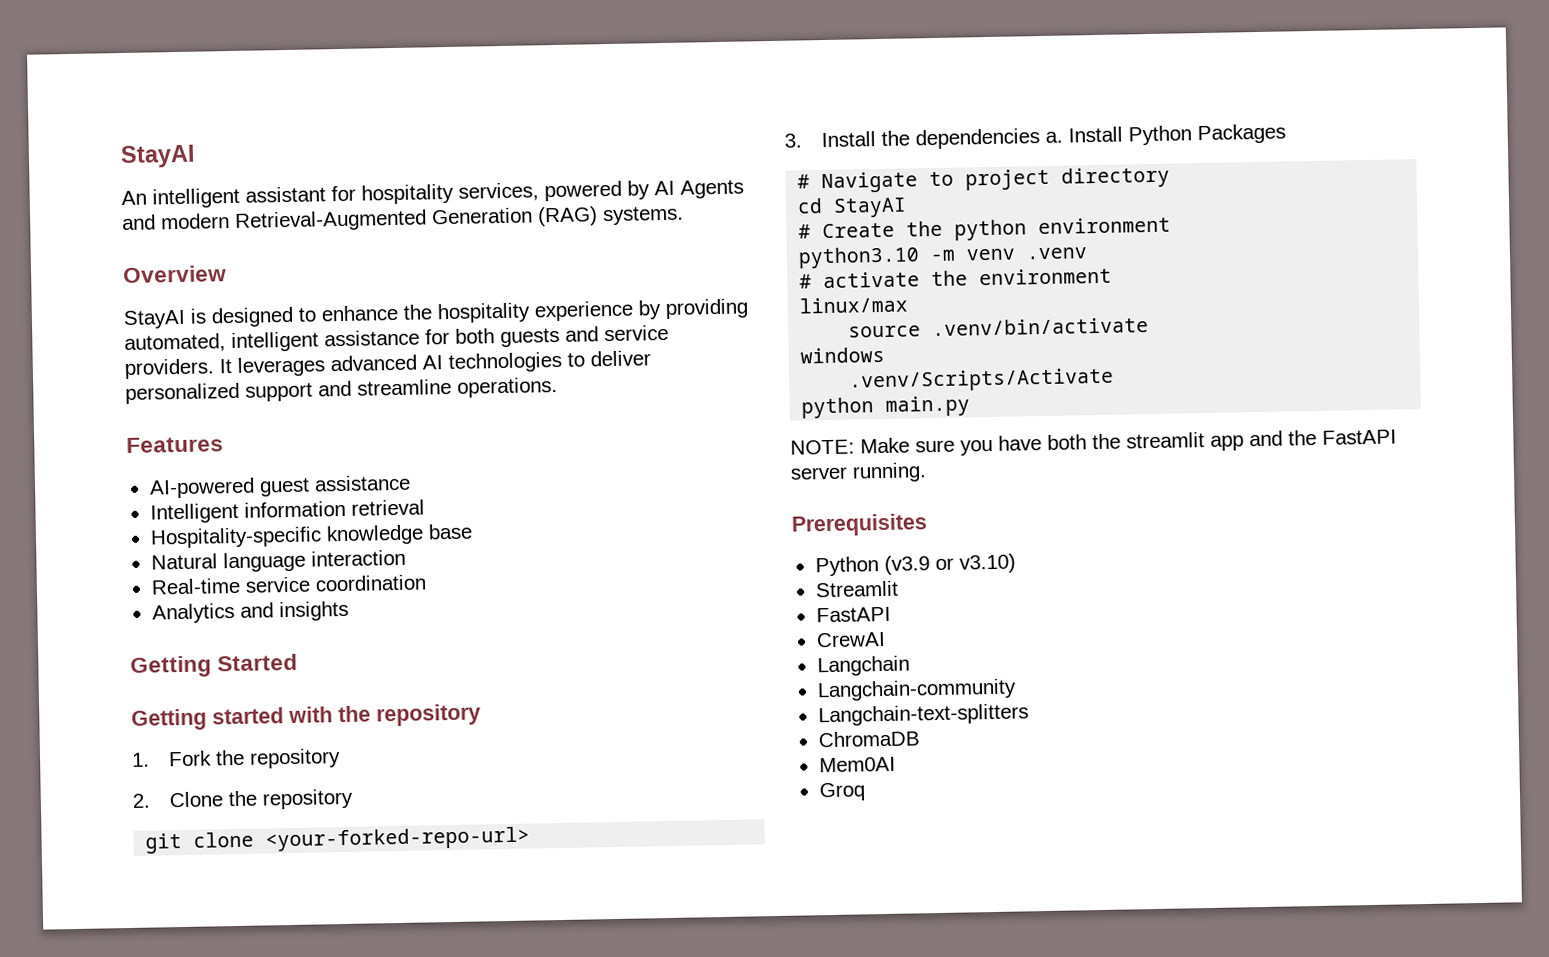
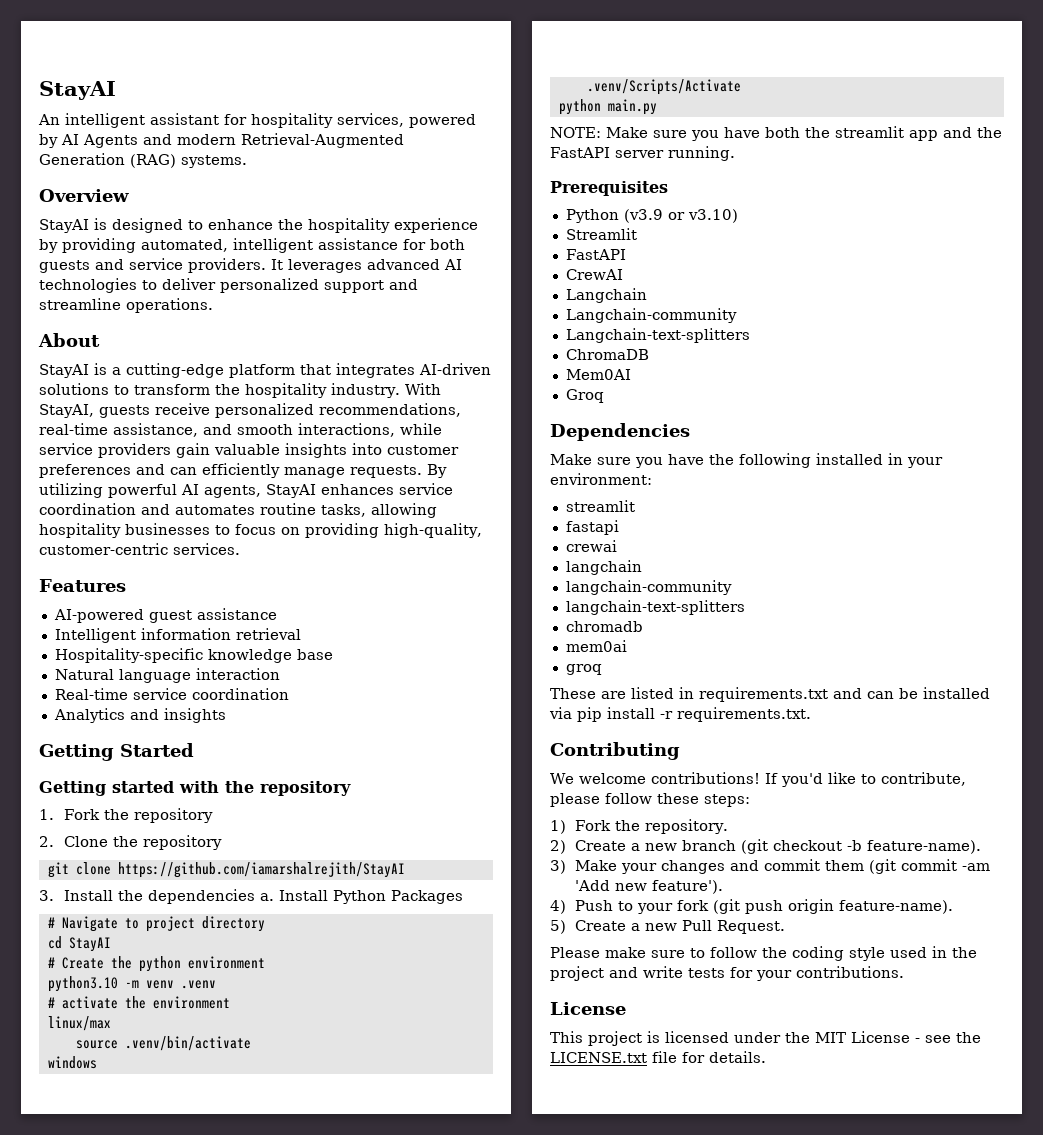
+ About
+ StayAI is a cutting-edge platform that integrates AI-driven solutions to transform the hospitality industry. With StayAI, guests receive personalized recommendations, real-time assistance, and smooth interactions, while service providers gain valuable insights into customer preferences and can efficiently manage requests. By utilizing powerful AI agents, StayAI enhances service coordination and automates routine tasks, allowing hospitality businesses to focus on providing high-quality, customer-centric services.
- git clone <your-forked-repo-url>
+ git clone https://github.com/iamarshalrejith/StayAI
+ Dependencies
+ Make sure you have the following installed in your environment:
+ streamlit
+ fastapi
+ crewai
+ langchain
+ langchain-community
+ langchain-text-splitters
+ chromadb
+ mem0ai
+ groq
+ These are listed in requirements.txt and can be installed via pip install -r requirements.txt.
+ Contributing
+ We welcome contributions! If you'd like to contribute, please follow these steps:
+ 1) Fork the repository.
+ 2) Create a new branch (git checkout -b feature-name).
+ 3) Make your changes and commit them (git commit -am 'Add new feature').
+ 4) Push to your fork (git push origin feature-name).
+ 5) Create a new Pull Request.
+ Please make sure to follow the coding style used in the project and write tests for your contributions.
+ License
+ This project is licensed under the MIT License - see the LICENSE.txt file for details.

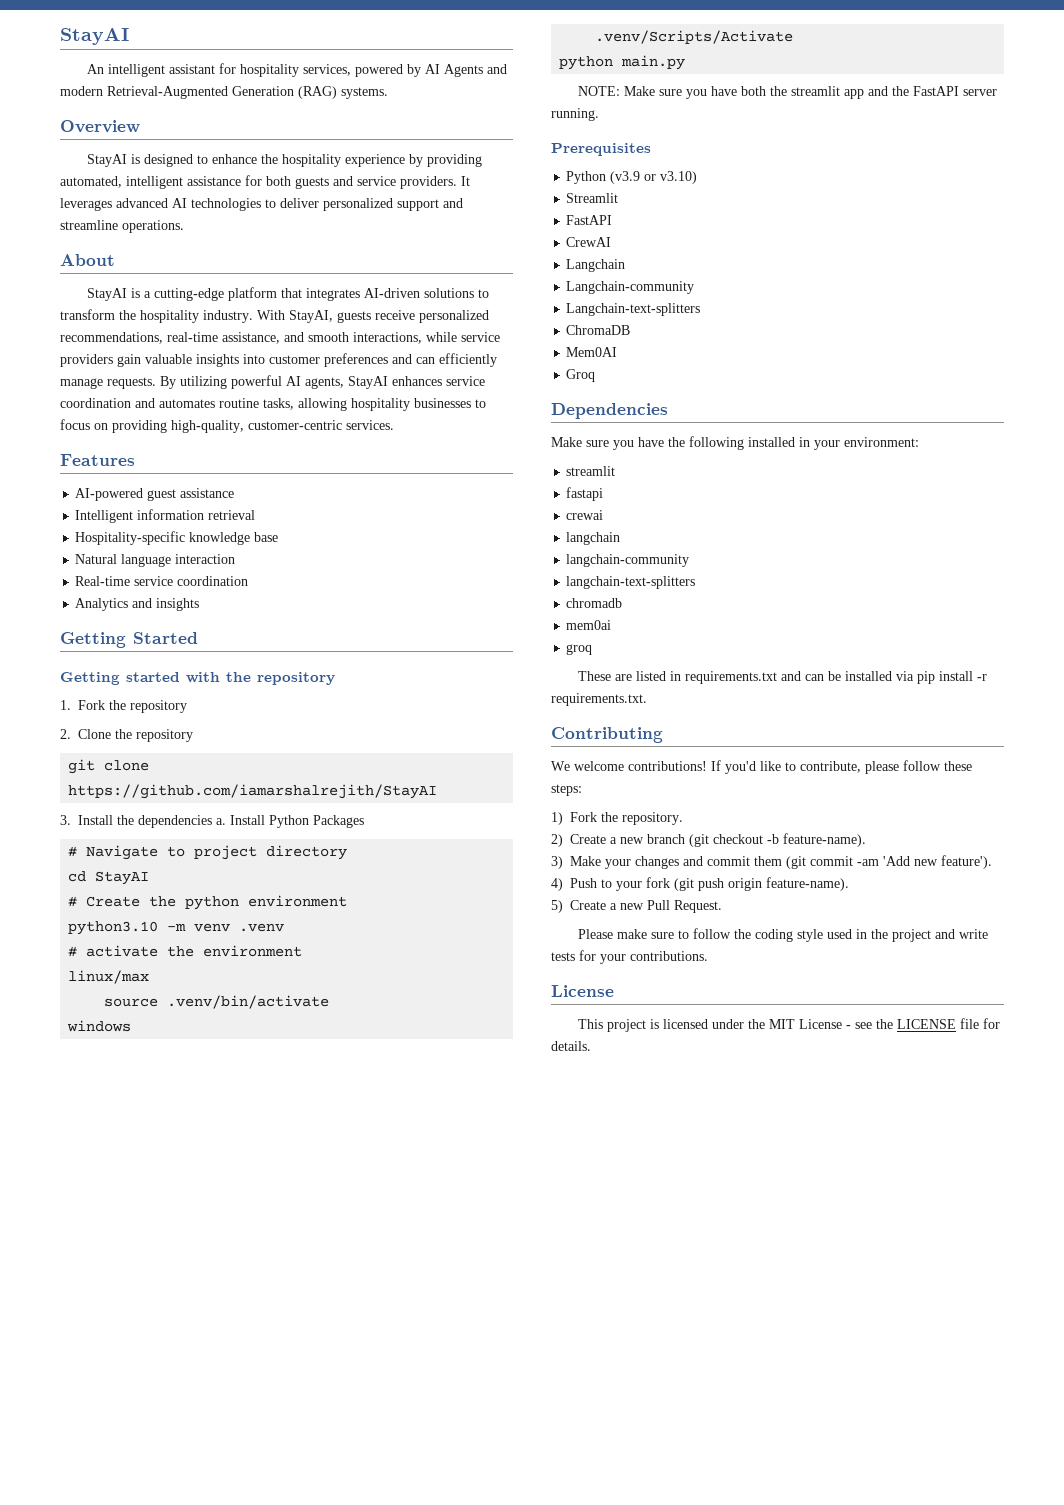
- This project is licensed under the MIT License - see the LICENSE.txt file for details.
+ This project is licensed under the MIT License - see the LICENSE file for details.

